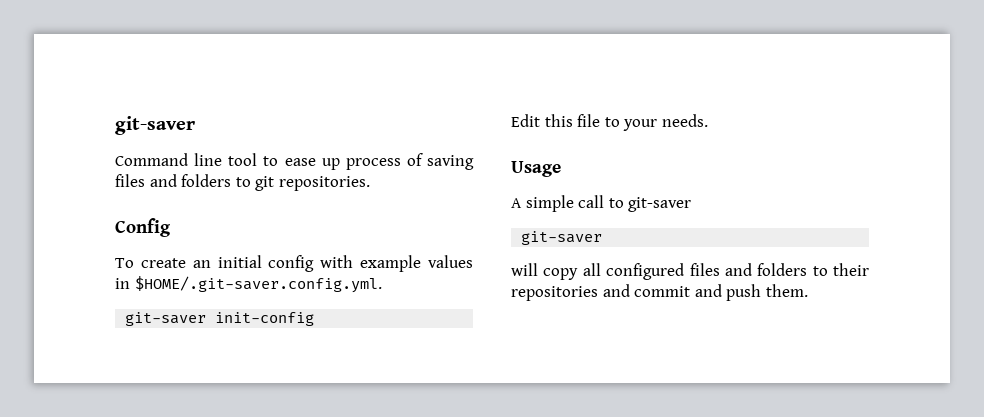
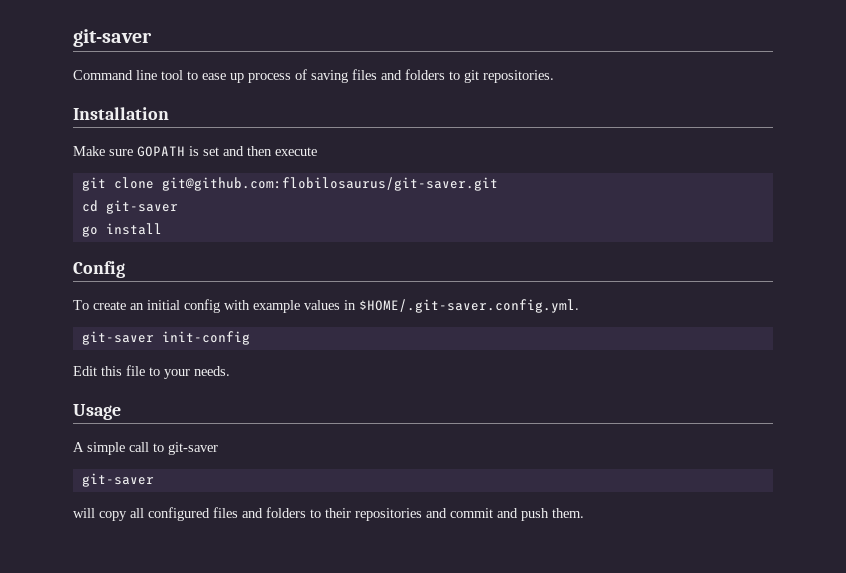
+ Installation
+ Make sure GOPATH is set and then execute
+ git clone git@github.com:flobilosaurus/git-saver.git
+ cd git-saver
+ go install

